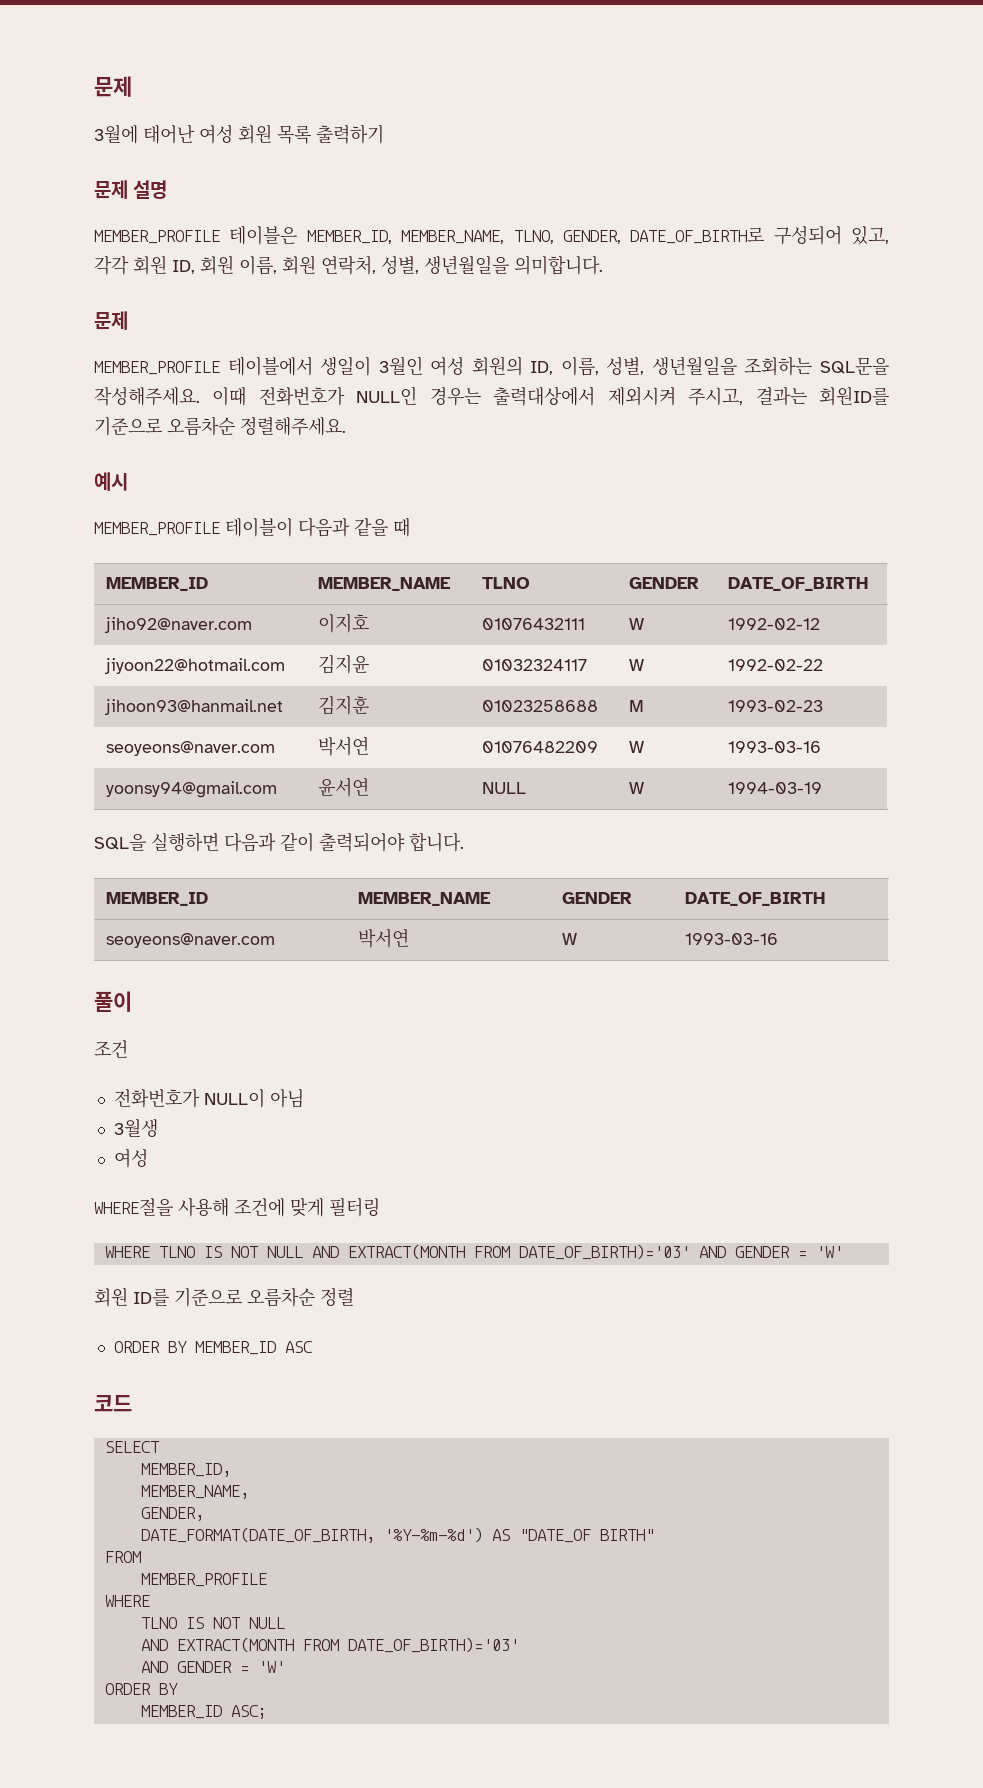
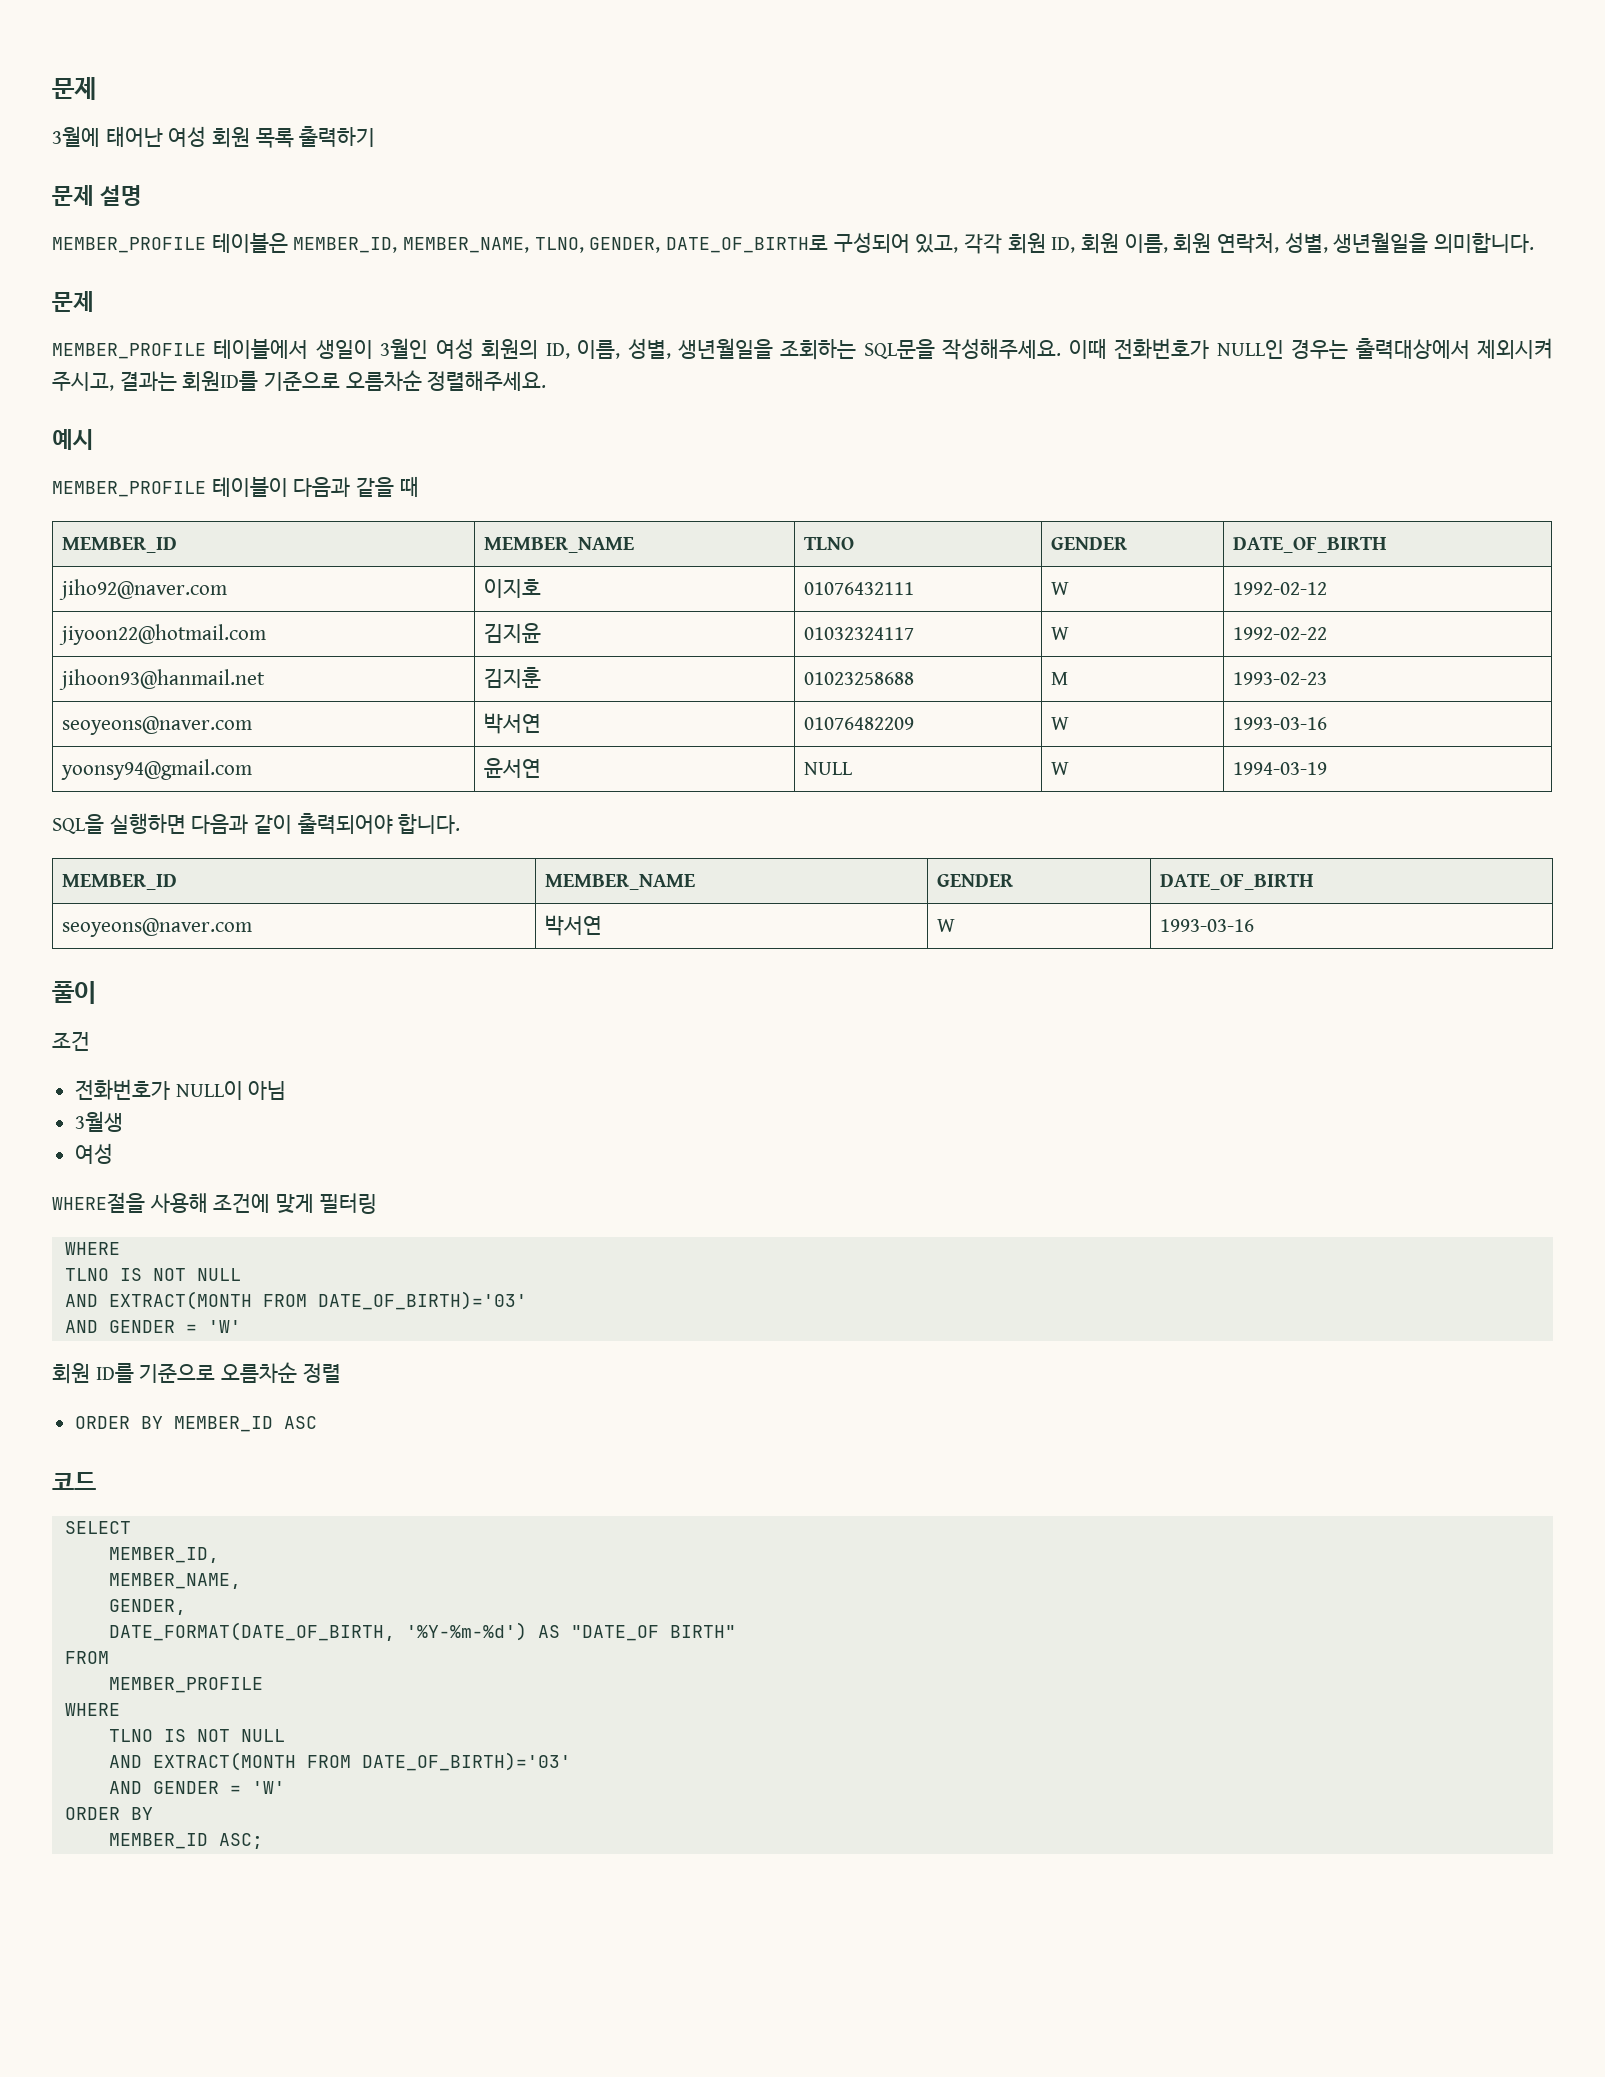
  WHERE절을 사용해 조건에 맞게 필터링
- WHERE TLNO IS NOT NULL AND EXTRACT(MONTH FROM DATE_OF_BIRTH)='03' AND GENDER = 'W'
+ WHERE
+ TLNO IS NOT NULL
+ AND EXTRACT(MONTH FROM DATE_OF_BIRTH)='03'
+ AND GENDER = 'W'

